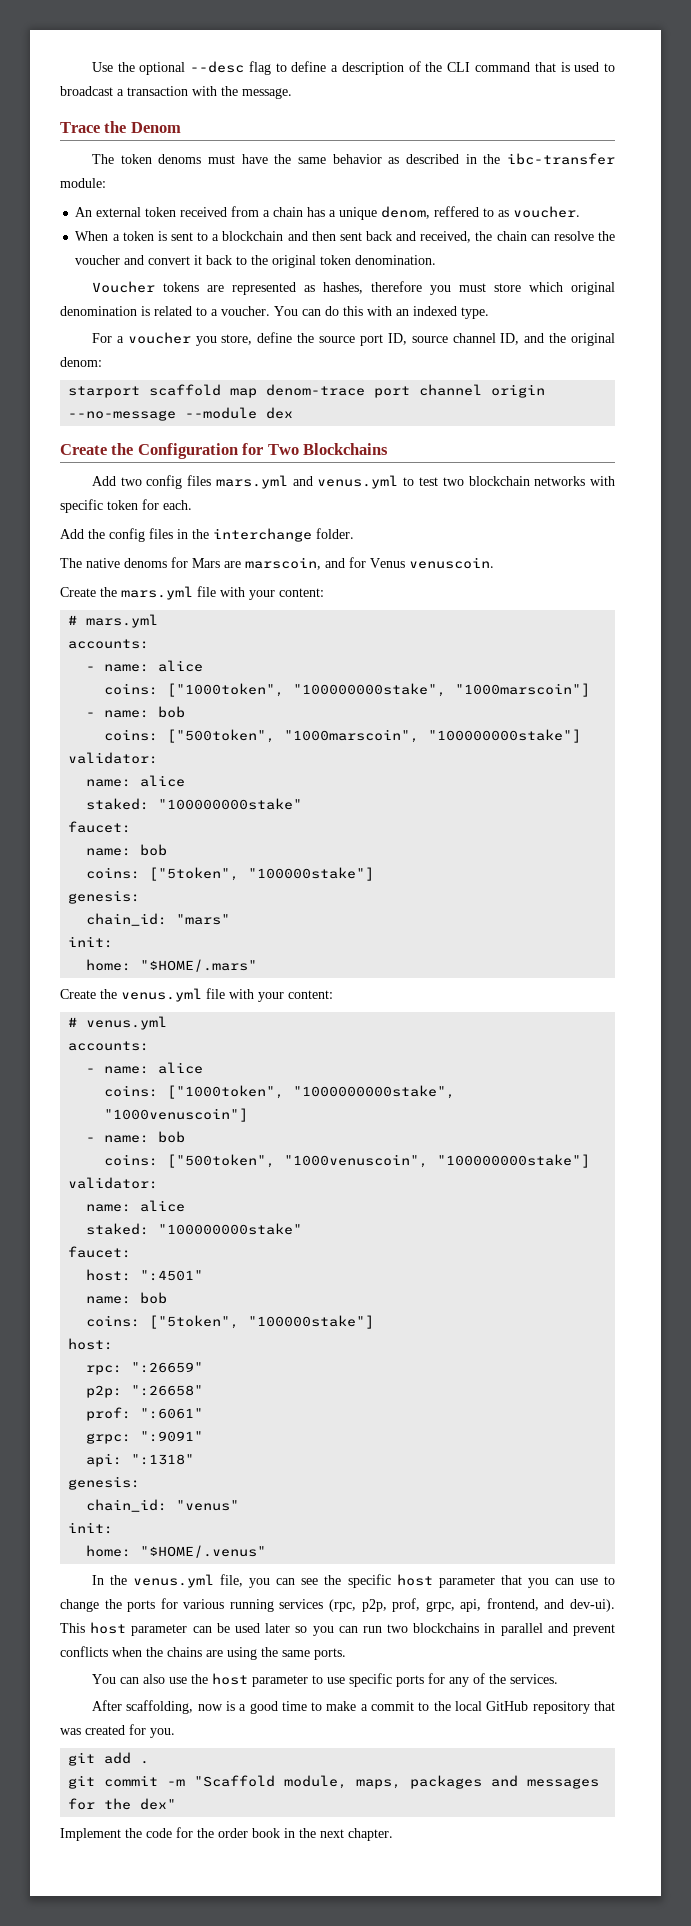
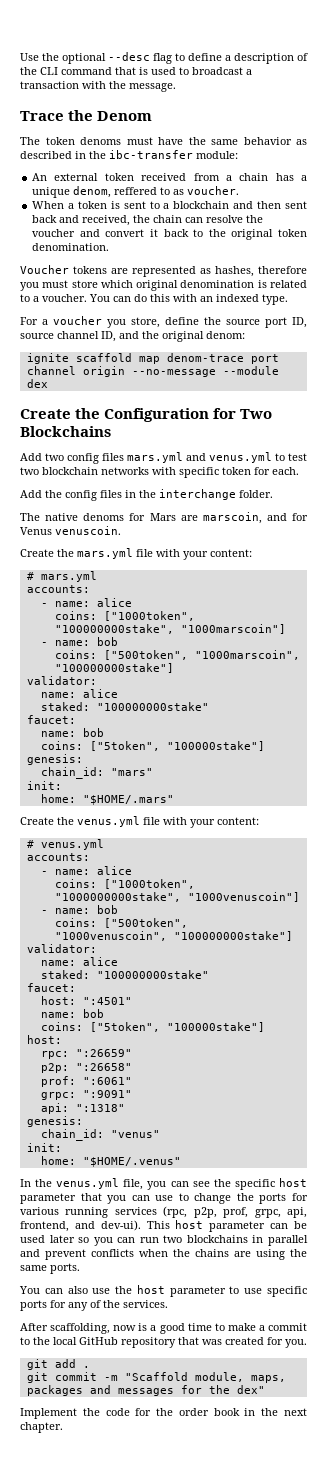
- starport scaffold map denom-trace port channel origin --no-message --module dex
+ ignite scaffold map denom-trace port channel origin --no-message --module dex

